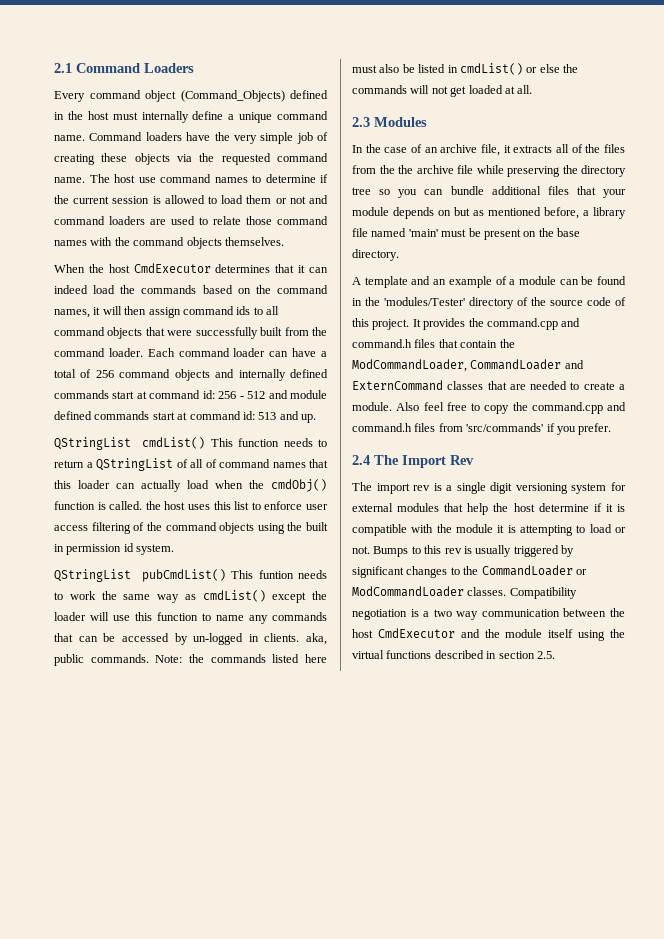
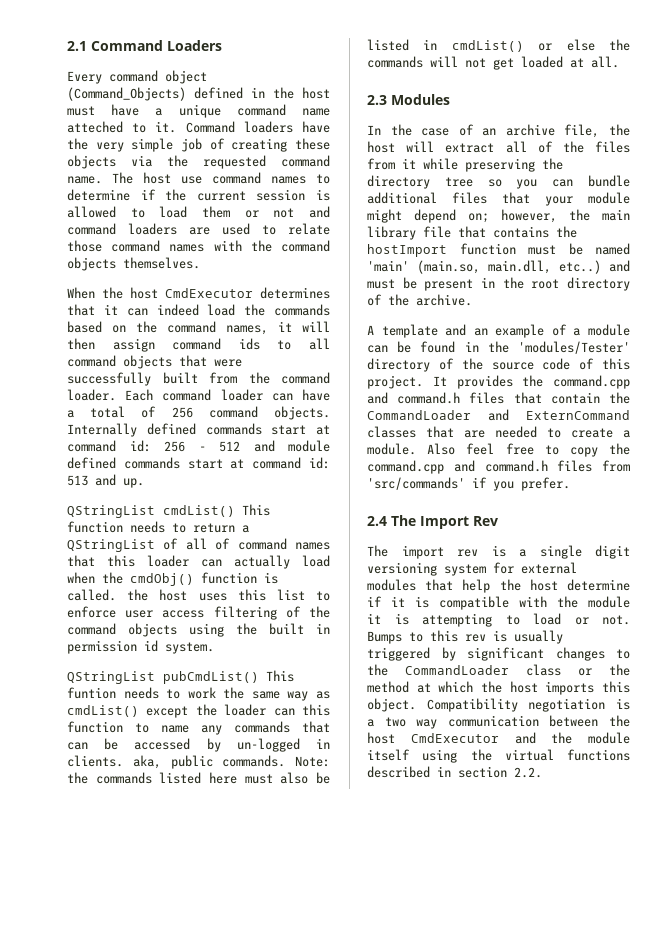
- Every command object (Command_Objects) defined in the host must internally define a unique command name.
+ Every command object (Command_Objects) defined in the host must have a unique command name atteched to it.
- Each command loader can have a total of 256 command objects and internally defined commands start at command id: 256 - 512 and module defined commands start at command id: 513 and up.
+ Each command loader can have a total of 256 command objects. Internally defined commands start at command id: 256 - 512 and module defined commands start at command id: 513 and up.
- QStringList pubCmdList() This funtion needs to work the same way as cmdList() except the loader will use this function to name any commands that can be accessed by un-logged in clients. aka, public commands.
+ QStringList pubCmdList() This funtion needs to work the same way as cmdList() except the loader can this function to name any commands that can be accessed by un-logged in clients. aka, public commands.
- In the case of an archive file, it extracts all of the files from the the archive file while preserving the directory tree so you can bundle additional files that your module depends on but as mentioned before, a library file named 'main' must be present on the base directory.
+ In the case of an archive file, the host will extract all of the files from it while preserving the directory tree so you can bundle additional files that your module might depend on; however, the main library file that contains the hostImport function must be named 'main' (main.so, main.dll, etc..) and must be present in the root directory of the archive.
- It provides the command.cpp and command.h files that contain the ModCommandLoader, CommandLoader and ExternCommand classes that are needed to create a module.
+ It provides the command.cpp and command.h files that contain the CommandLoader and ExternCommand classes that are needed to create a module.
- Bumps to this rev is usually triggered by significant changes to the CommandLoader or ModCommandLoader classes.
+ Bumps to this rev is usually triggered by significant changes to the CommandLoader class or the method at which the host imports this object.
- Compatibility negotiation is a two way communication between the host CmdExecutor and the module itself using the virtual functions described in section 2.5.
+ Compatibility negotiation is a two way communication between the host CmdExecutor and the module itself using the virtual functions described in section 2.2.

